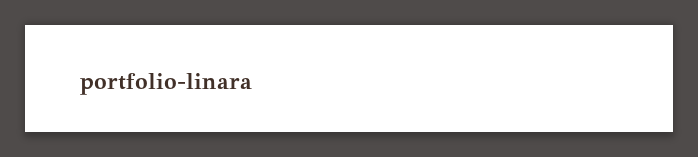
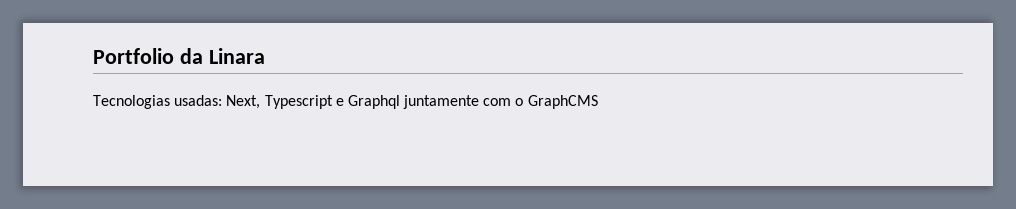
- portfolio-linara
+ Portfolio da Linara
+ Tecnologias usadas: Next, Typescript e Graphql juntamente com o GraphCMS

